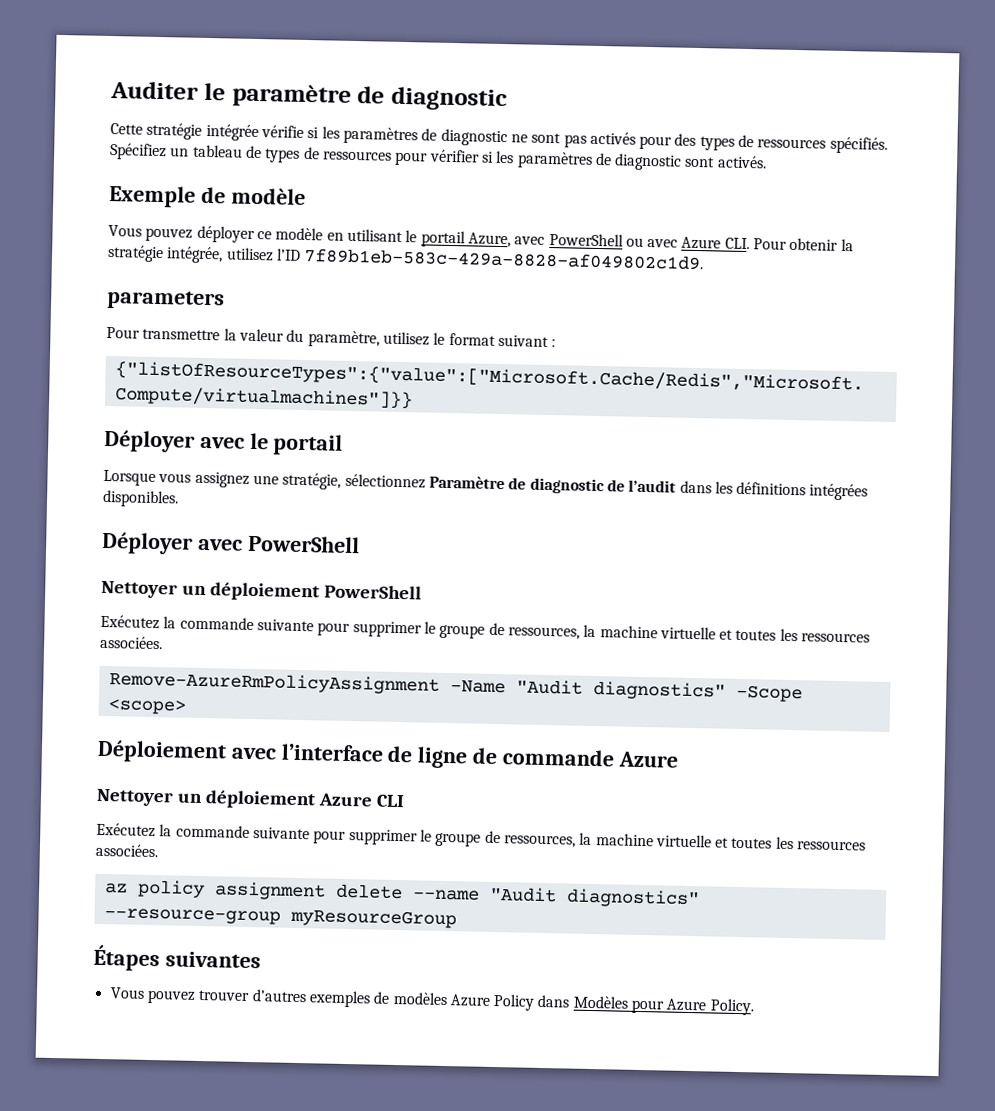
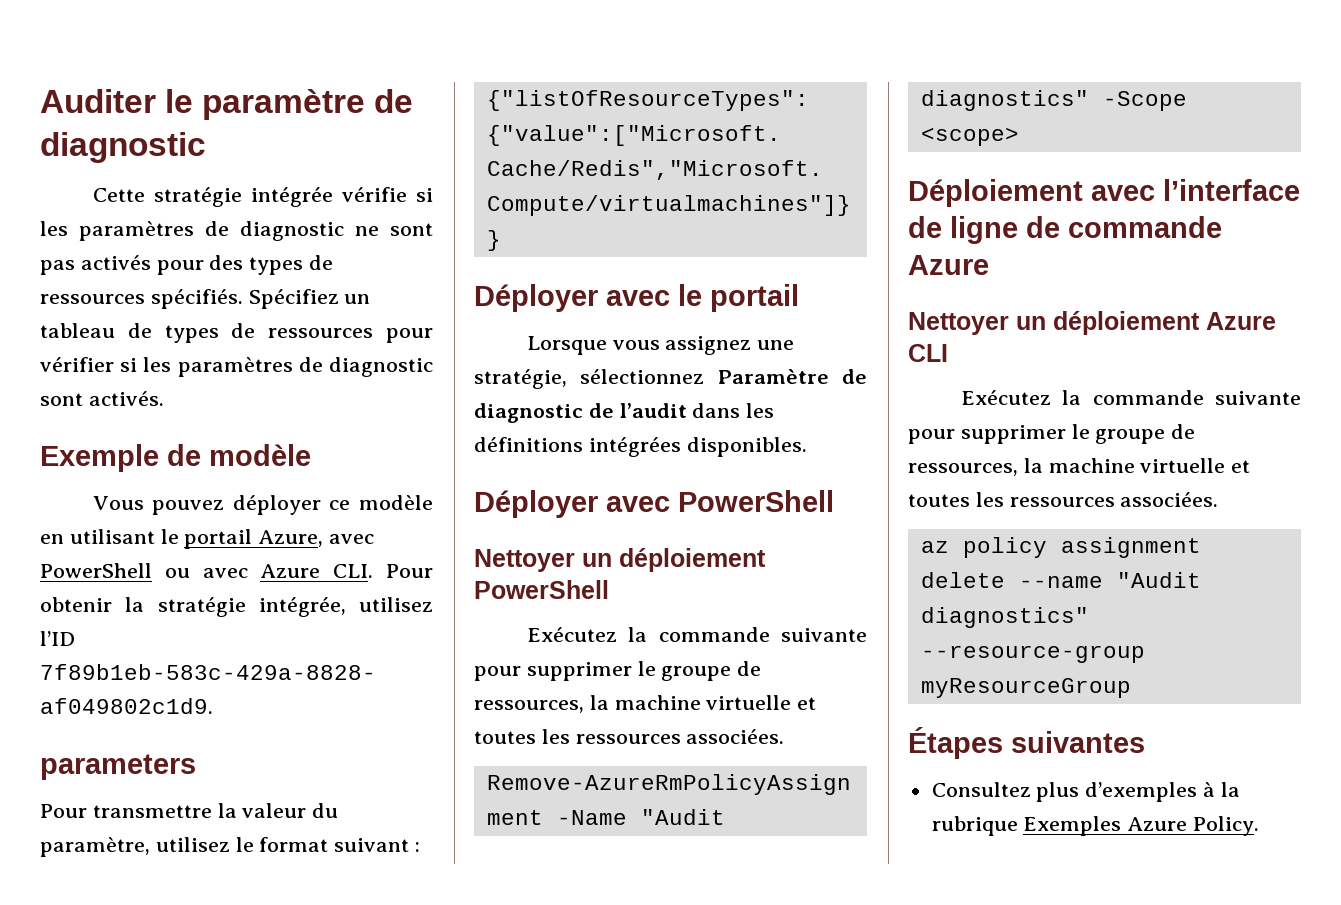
- Vous pouvez trouver d’autres exemples de modèles Azure Policy dans Modèles pour Azure Policy.
+ Consultez plus d’exemples à la rubrique Exemples Azure Policy.

